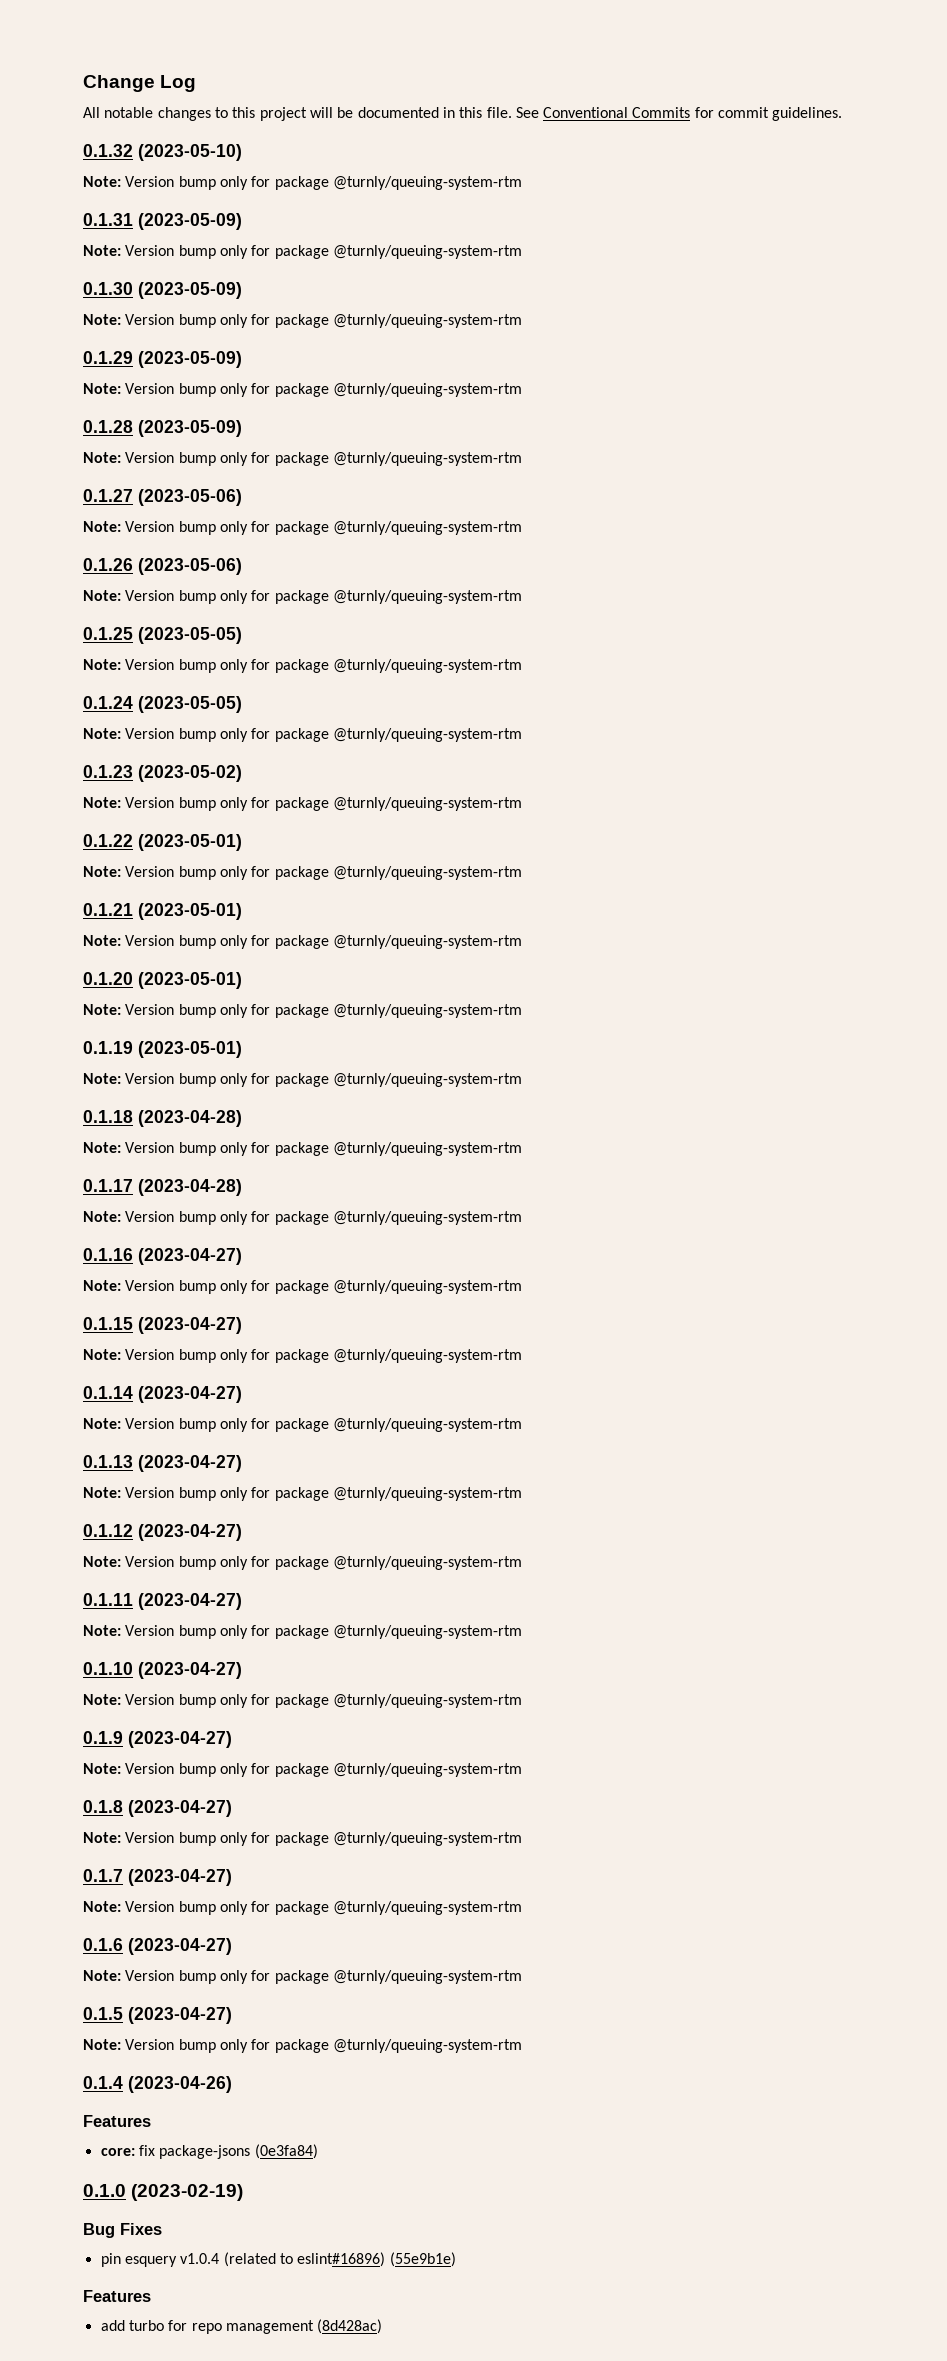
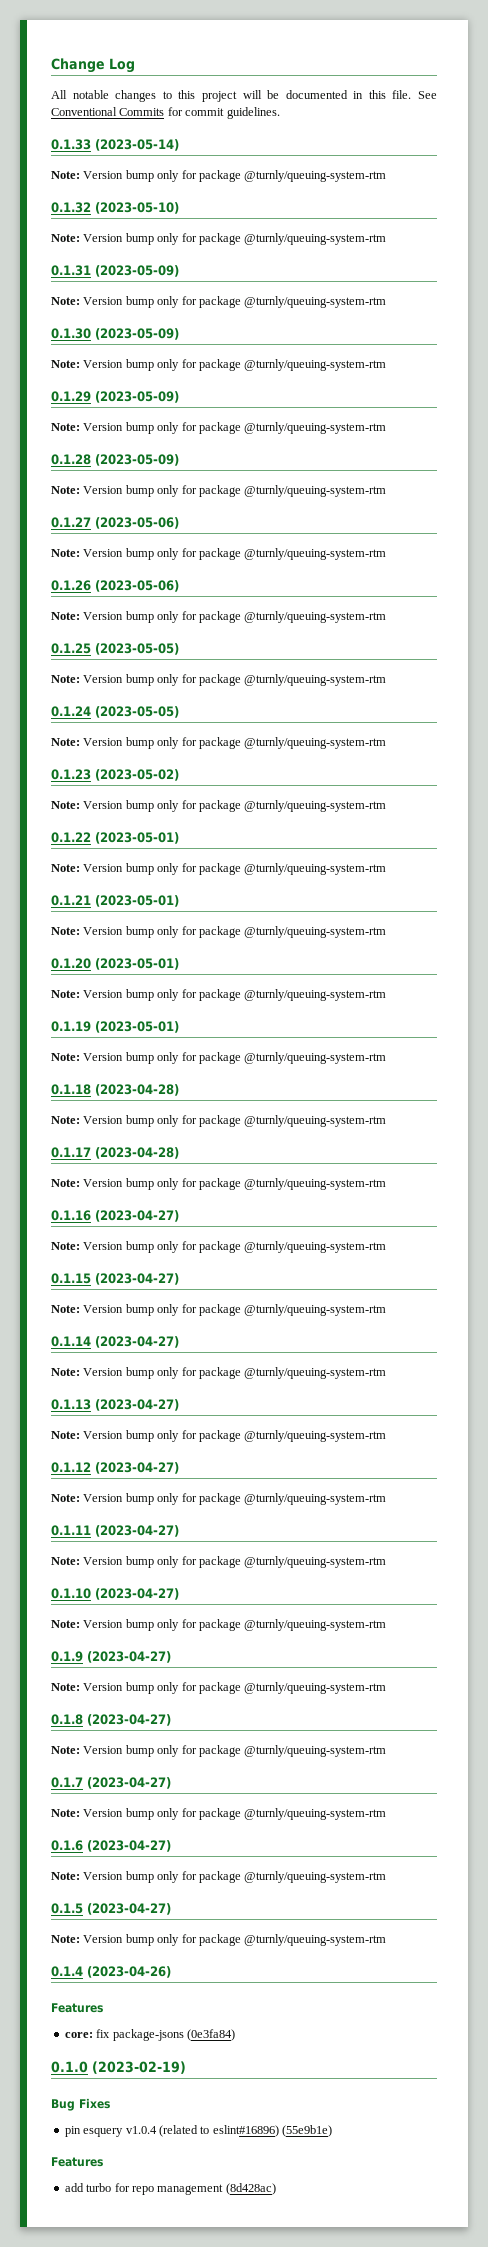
+ 0.1.33 (2023-05-14)
+ Note: Version bump only for package @turnly/queuing-system-rtm

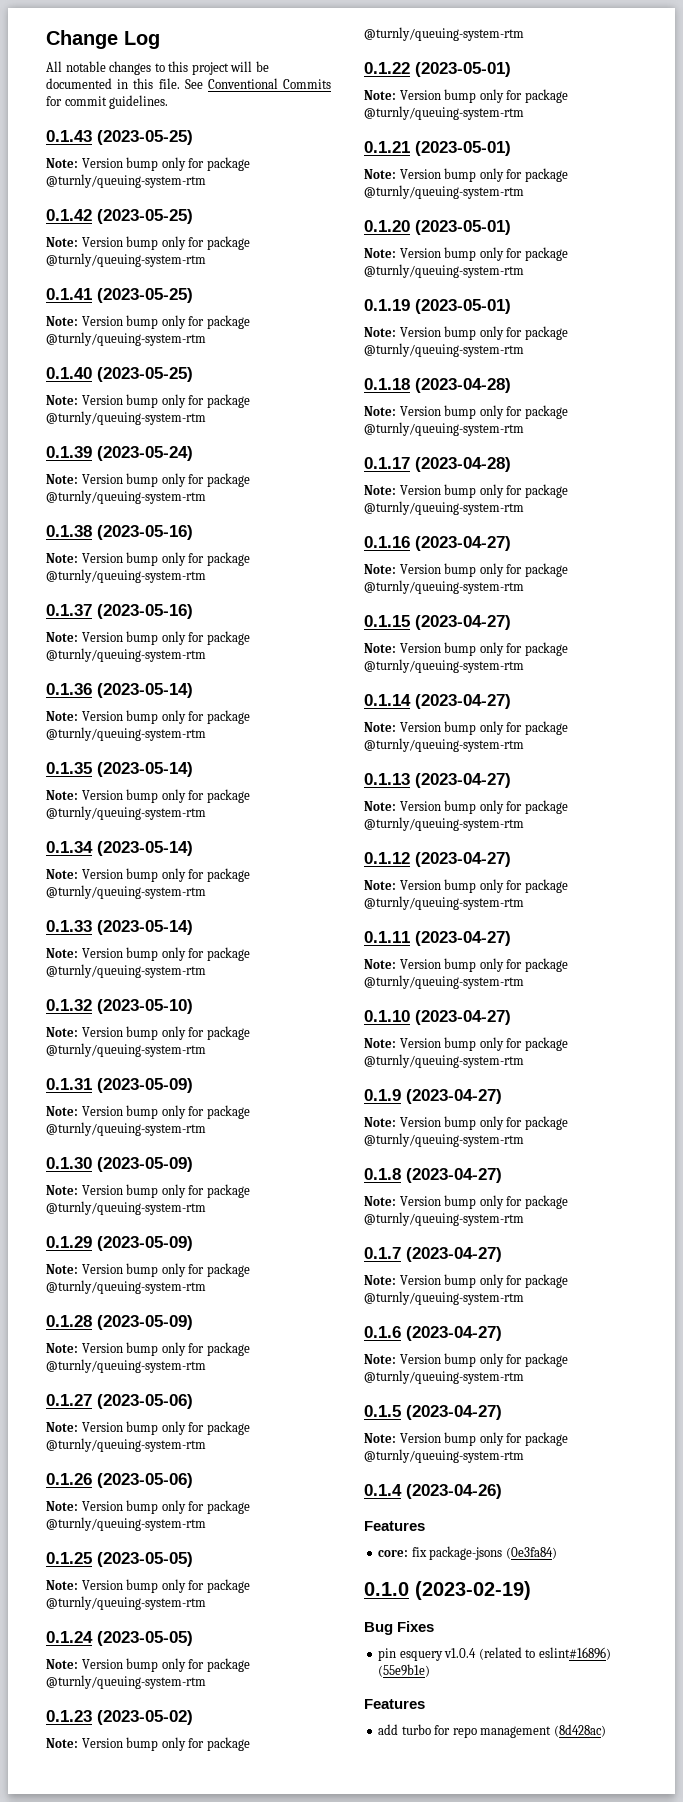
+ 0.1.43 (2023-05-25)
+ Note: Version bump only for package @turnly/queuing-system-rtm
+ 0.1.42 (2023-05-25)
+ Note: Version bump only for package @turnly/queuing-system-rtm
+ 0.1.41 (2023-05-25)
+ Note: Version bump only for package @turnly/queuing-system-rtm
+ 0.1.40 (2023-05-25)
+ Note: Version bump only for package @turnly/queuing-system-rtm
+ 0.1.39 (2023-05-24)
+ Note: Version bump only for package @turnly/queuing-system-rtm
+ 0.1.38 (2023-05-16)
+ Note: Version bump only for package @turnly/queuing-system-rtm
+ 0.1.37 (2023-05-16)
+ Note: Version bump only for package @turnly/queuing-system-rtm
+ 0.1.36 (2023-05-14)
+ Note: Version bump only for package @turnly/queuing-system-rtm
+ 0.1.35 (2023-05-14)
+ Note: Version bump only for package @turnly/queuing-system-rtm
+ 0.1.34 (2023-05-14)
+ Note: Version bump only for package @turnly/queuing-system-rtm

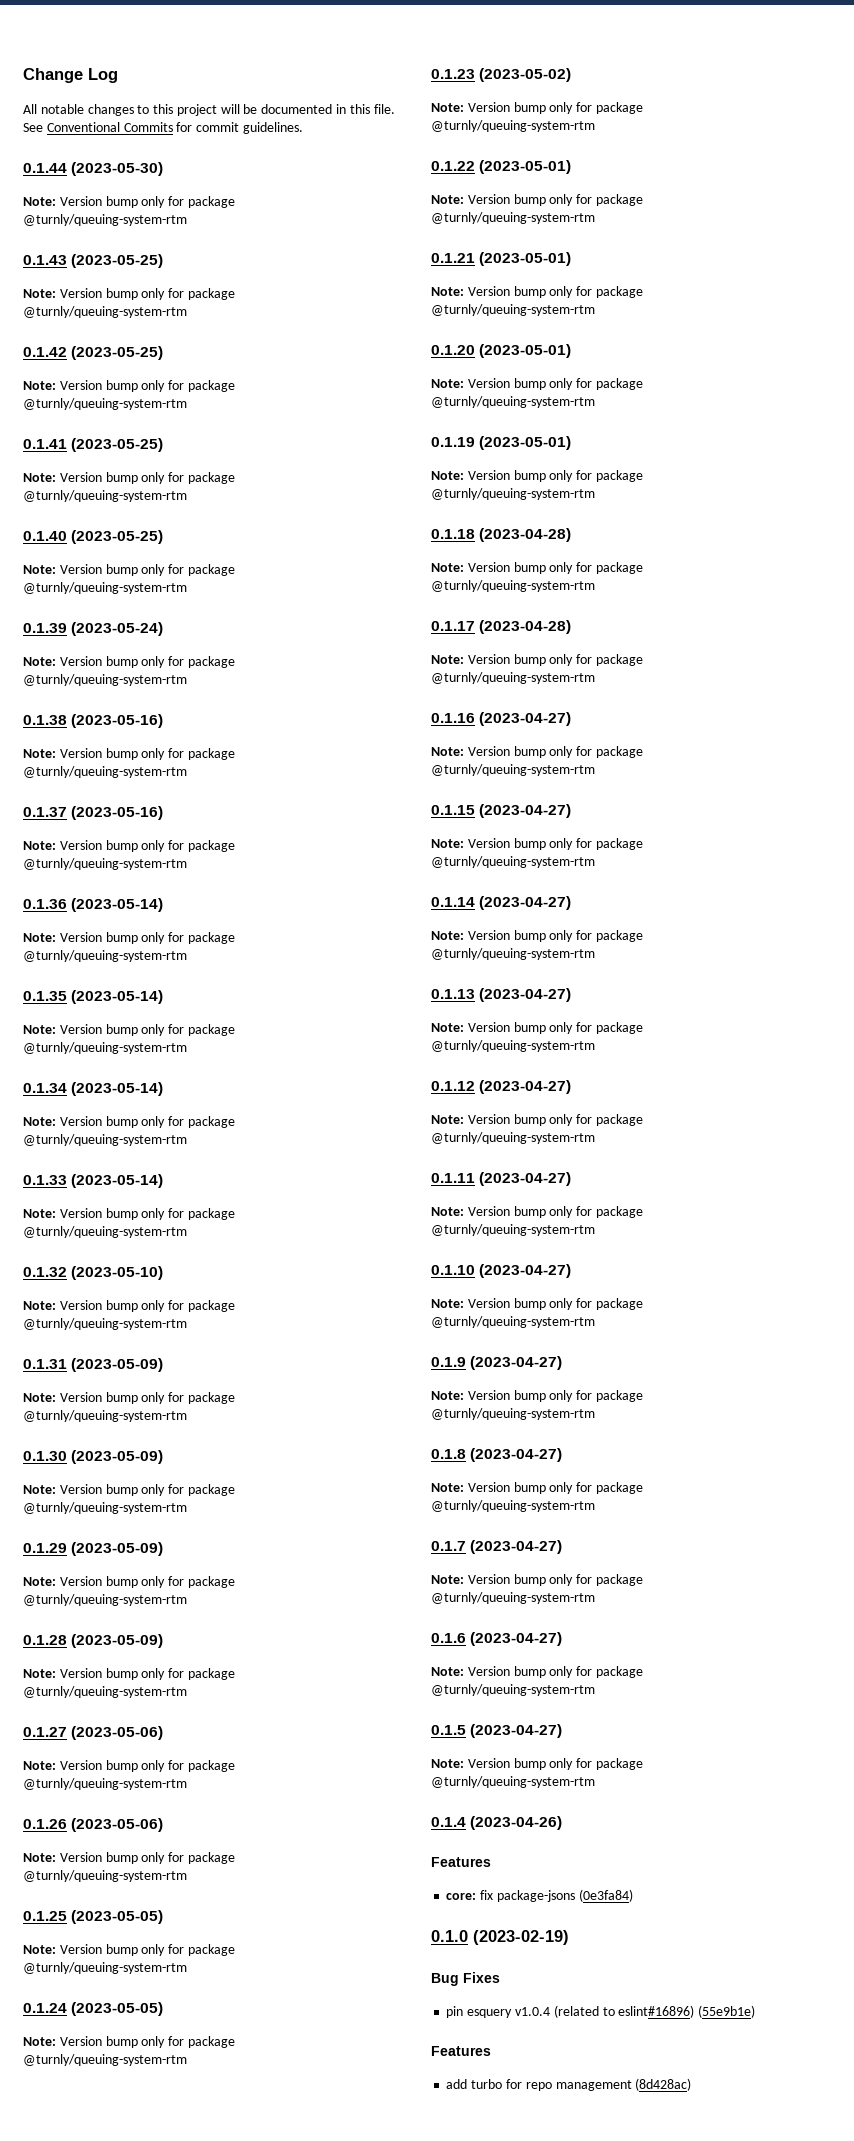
+ 0.1.44 (2023-05-30)
+ Note: Version bump only for package @turnly/queuing-system-rtm

